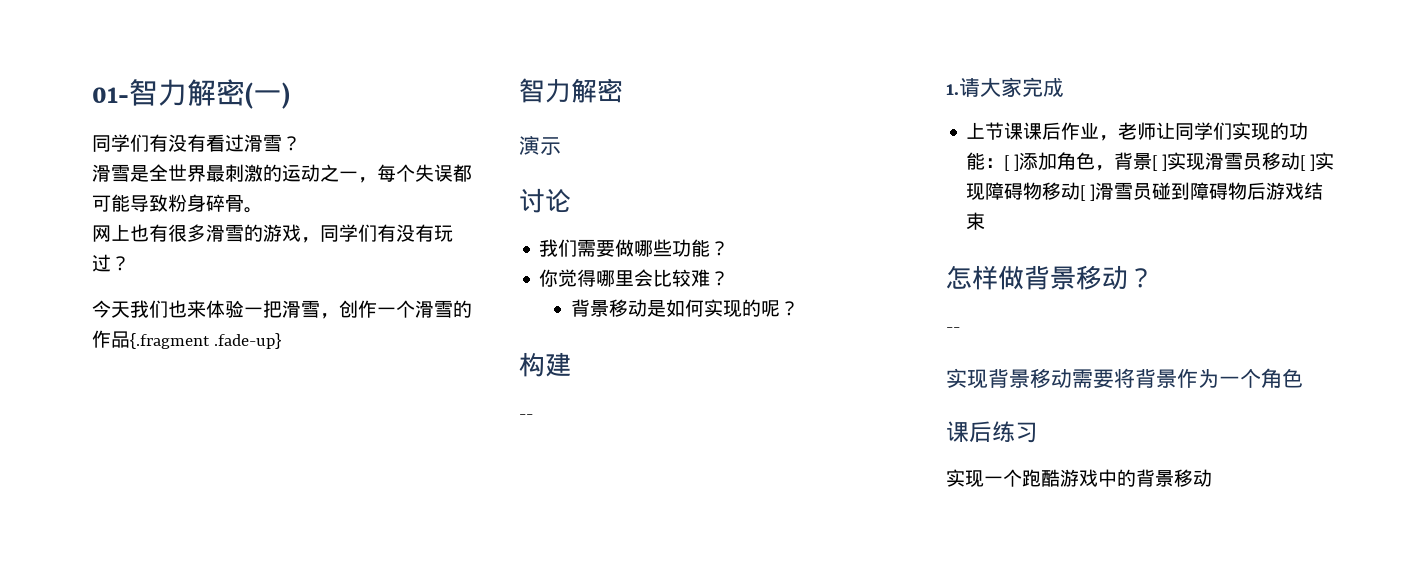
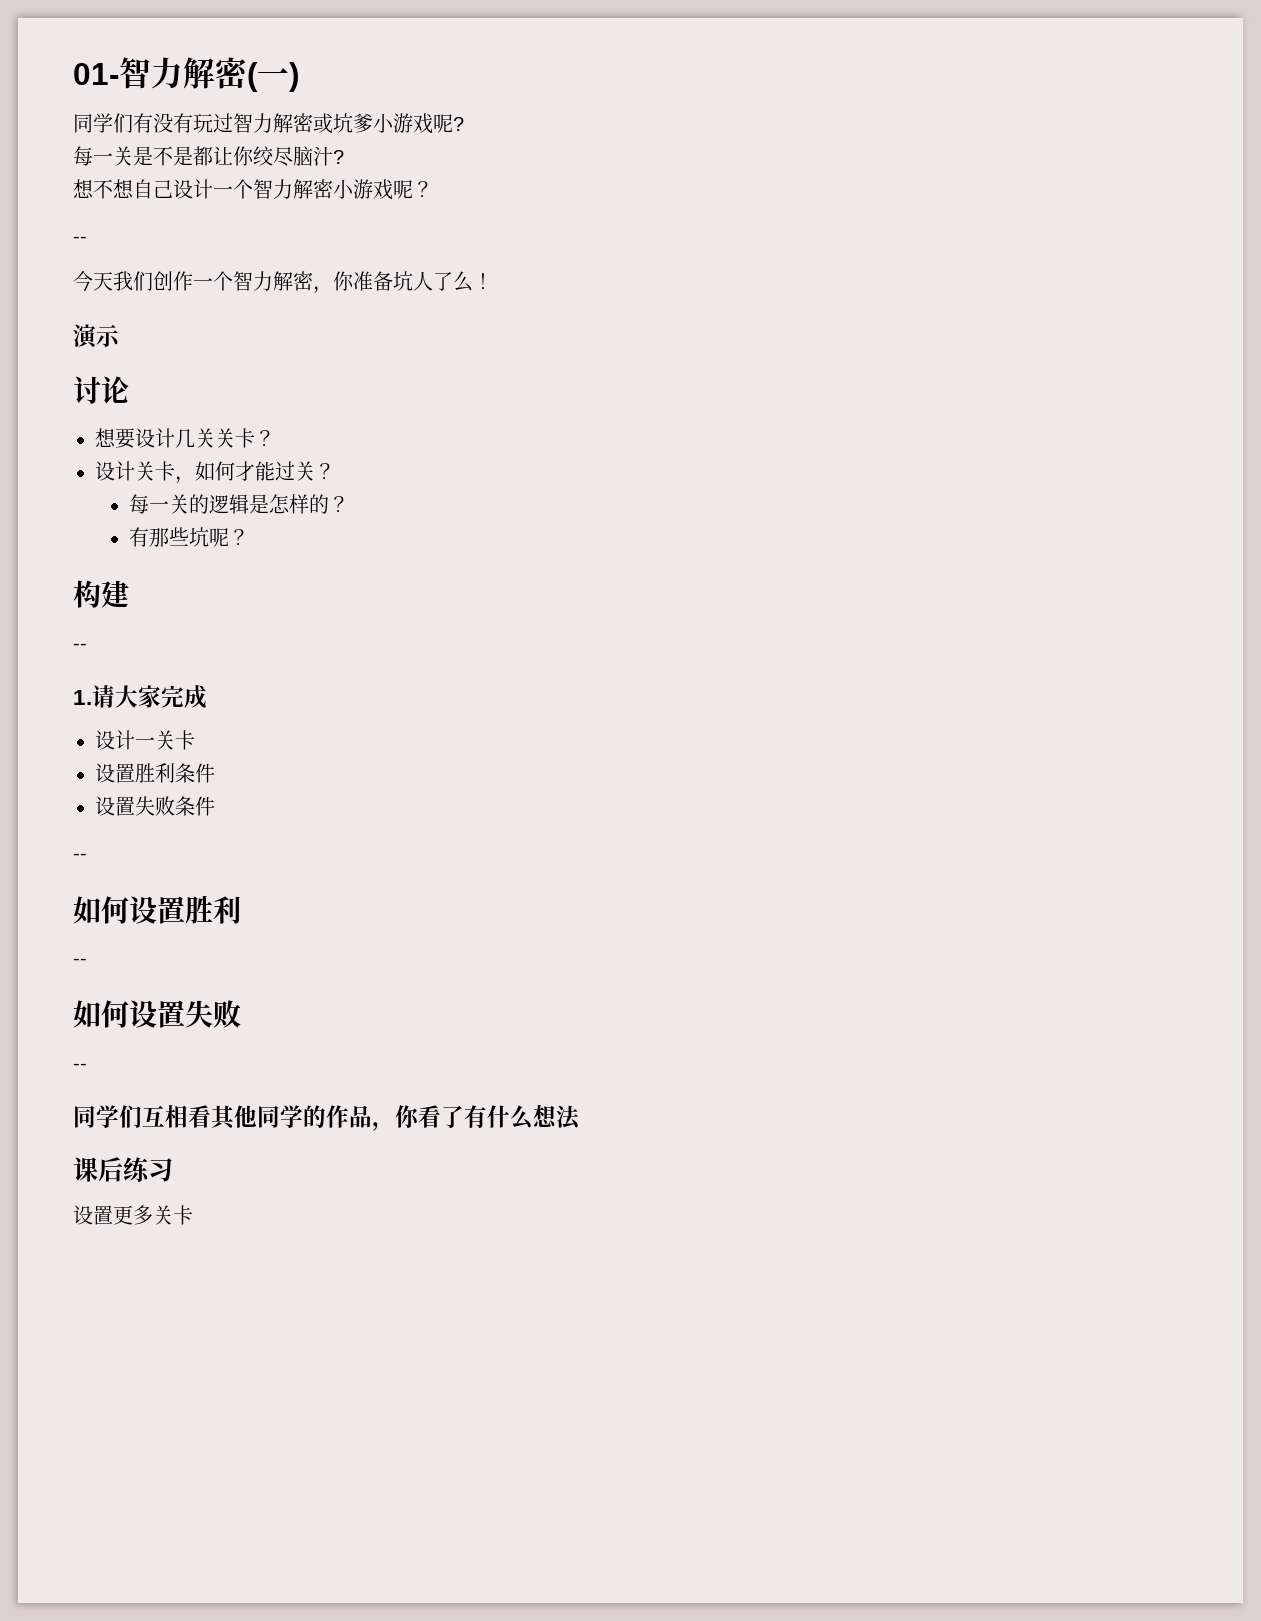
- 同学们有没有看过滑雪？
- 滑雪是全世界最刺激的运动之一，每个失误都可能导致粉身碎骨。
- 网上也有很多滑雪的游戏，同学们有没有玩过？
+ 同学们有没有玩过智力解密或坑爹小游戏呢?
+ 每一关是不是都让你绞尽脑汁?
+ 想不想自己设计一个智力解密小游戏呢？
+ --
- 今天我们也来体验一把滑雪，创作一个滑雪的作品{.fragment .fade-up}
- 智力解密
+ 今天我们创作一个智力解密，你准备坑人了么！
  演示
  讨论
- 我们需要做哪些功能？
- 你觉得哪里会比较难？
- 背景移动是如何实现的呢？
+ 想要设计几关关卡？
+ 设计关卡，如何才能过关？
+ 每一关的逻辑是怎样的？
+ 有那些坑呢？
- 上节课课后作业，老师让同学们实现的功能：[ ]添加角色，背景[ ]实现滑雪员移动[ ]实现障碍物移动[ ]滑雪员碰到障碍物后游戏结束
- 怎样做背景移动？
+ 设计一关卡
+ 设置胜利条件
+ 设置失败条件
  --
- 实现背景移动需要将背景作为一个角色
+ 如何设置胜利
+ --
+ 如何设置失败
+ --
+ 同学们互相看其他同学的作品，你看了有什么想法
  课后练习
- 实现一个跑酷游戏中的背景移动
+ 设置更多关卡

